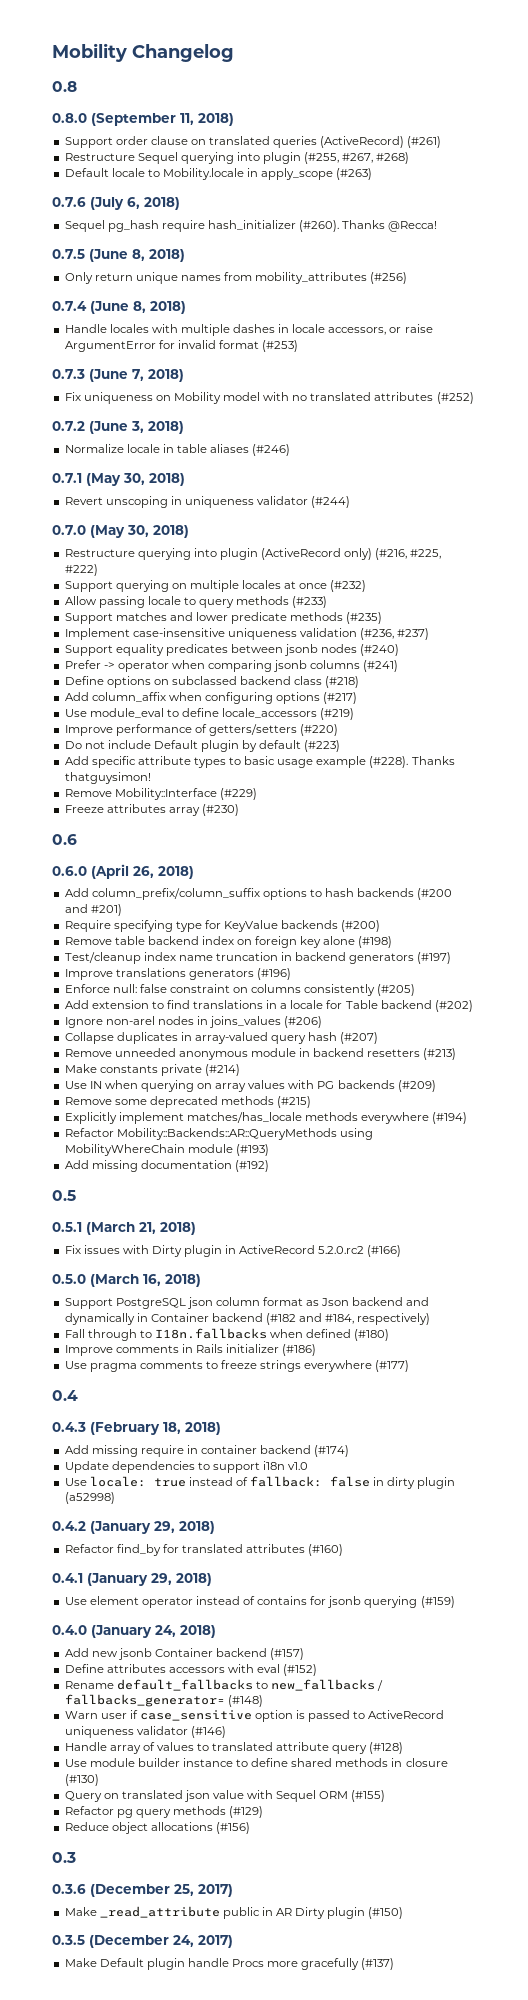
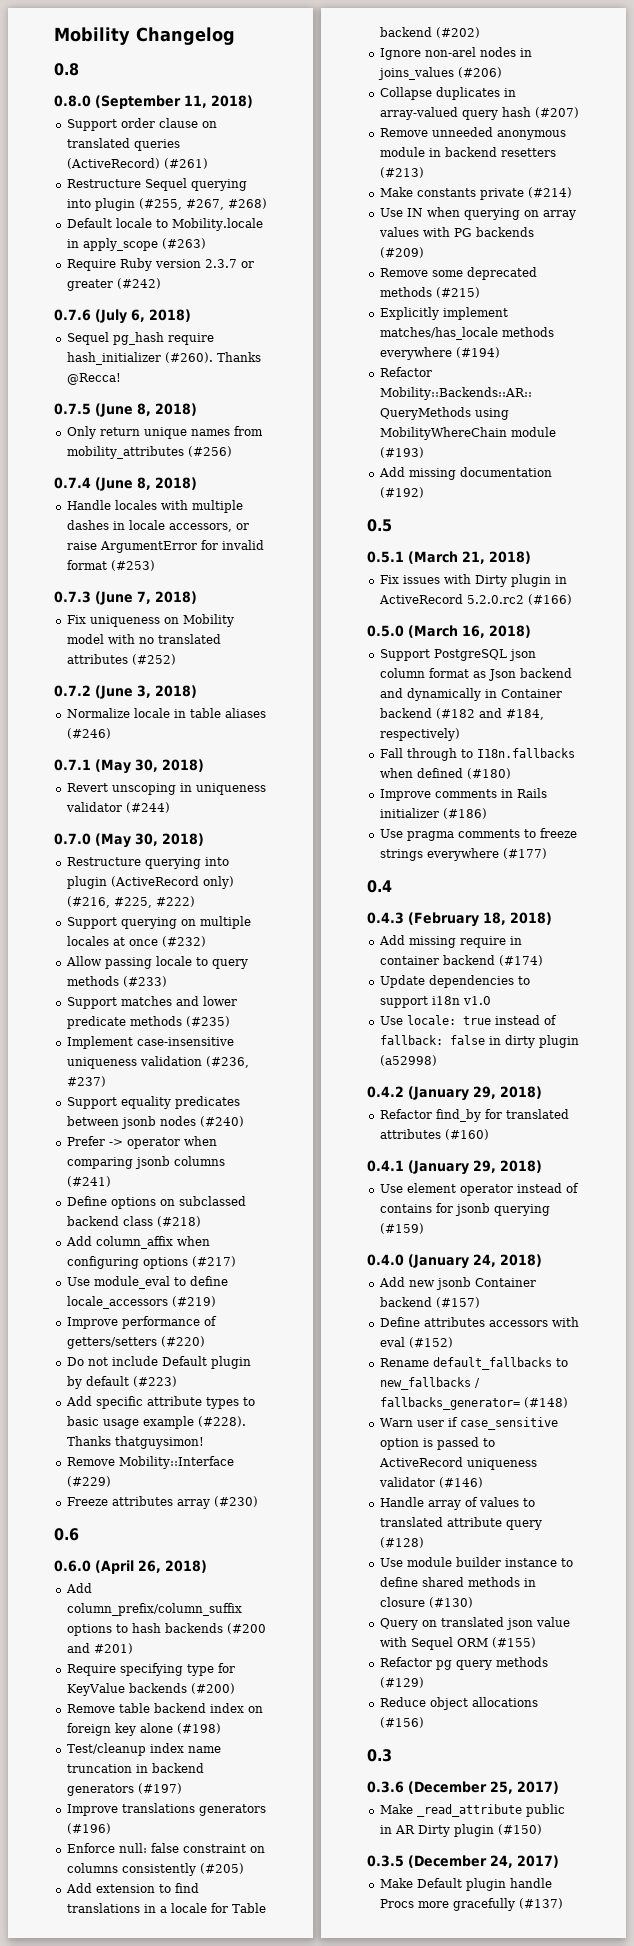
+ Require Ruby version 2.3.7 or greater (#242)

